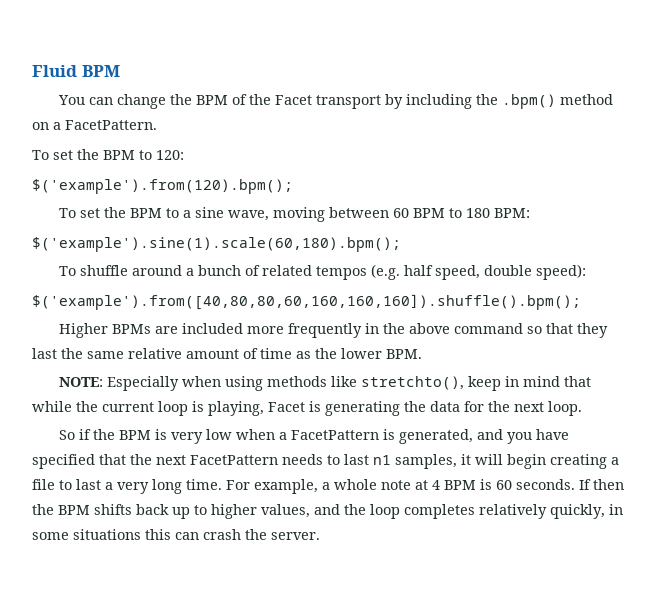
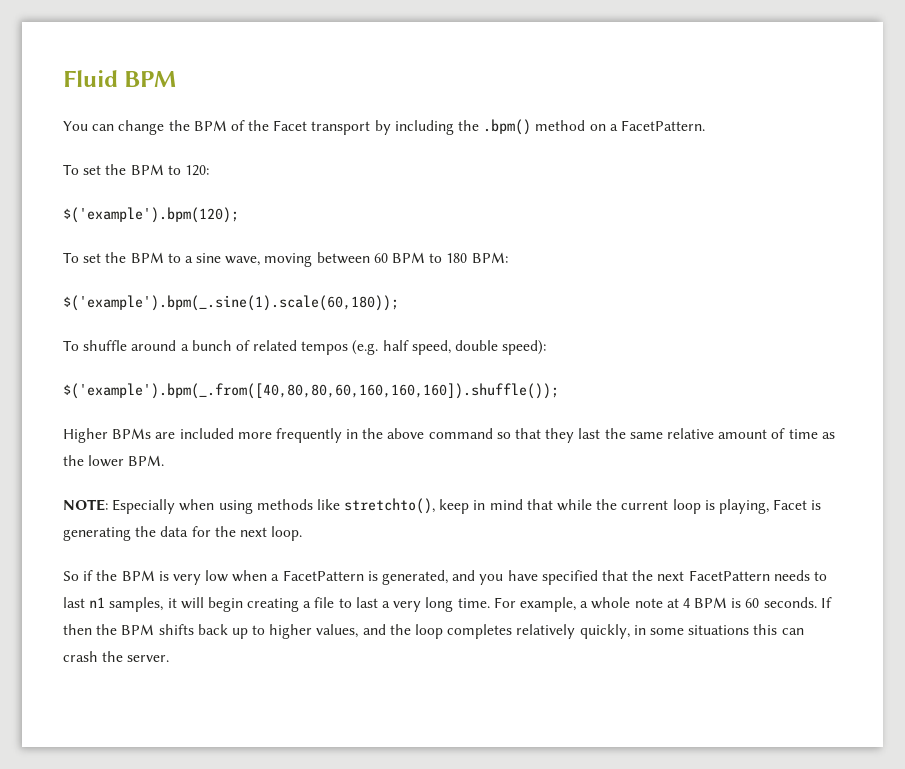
- $('example').from(120).bpm();
+ $('example').bpm(120);
- $('example').sine(1).scale(60,180).bpm();
+ $('example').bpm(_.sine(1).scale(60,180));
- $('example').from([40,80,80,60,160,160,160]).shuffle().bpm();
+ $('example').bpm(_.from([40,80,80,60,160,160,160]).shuffle());

